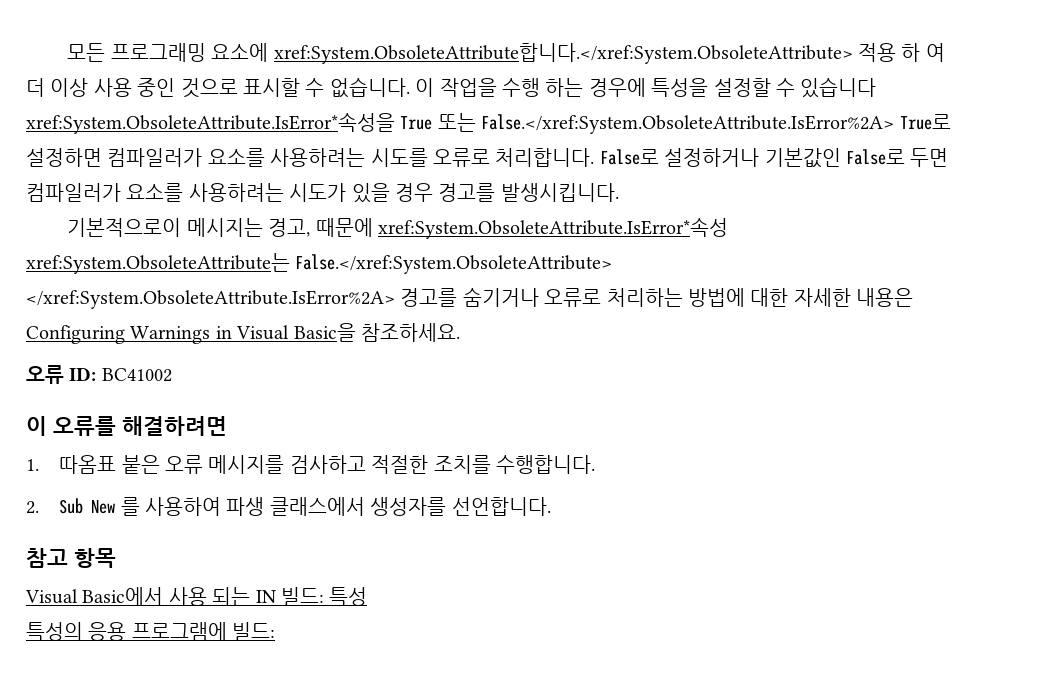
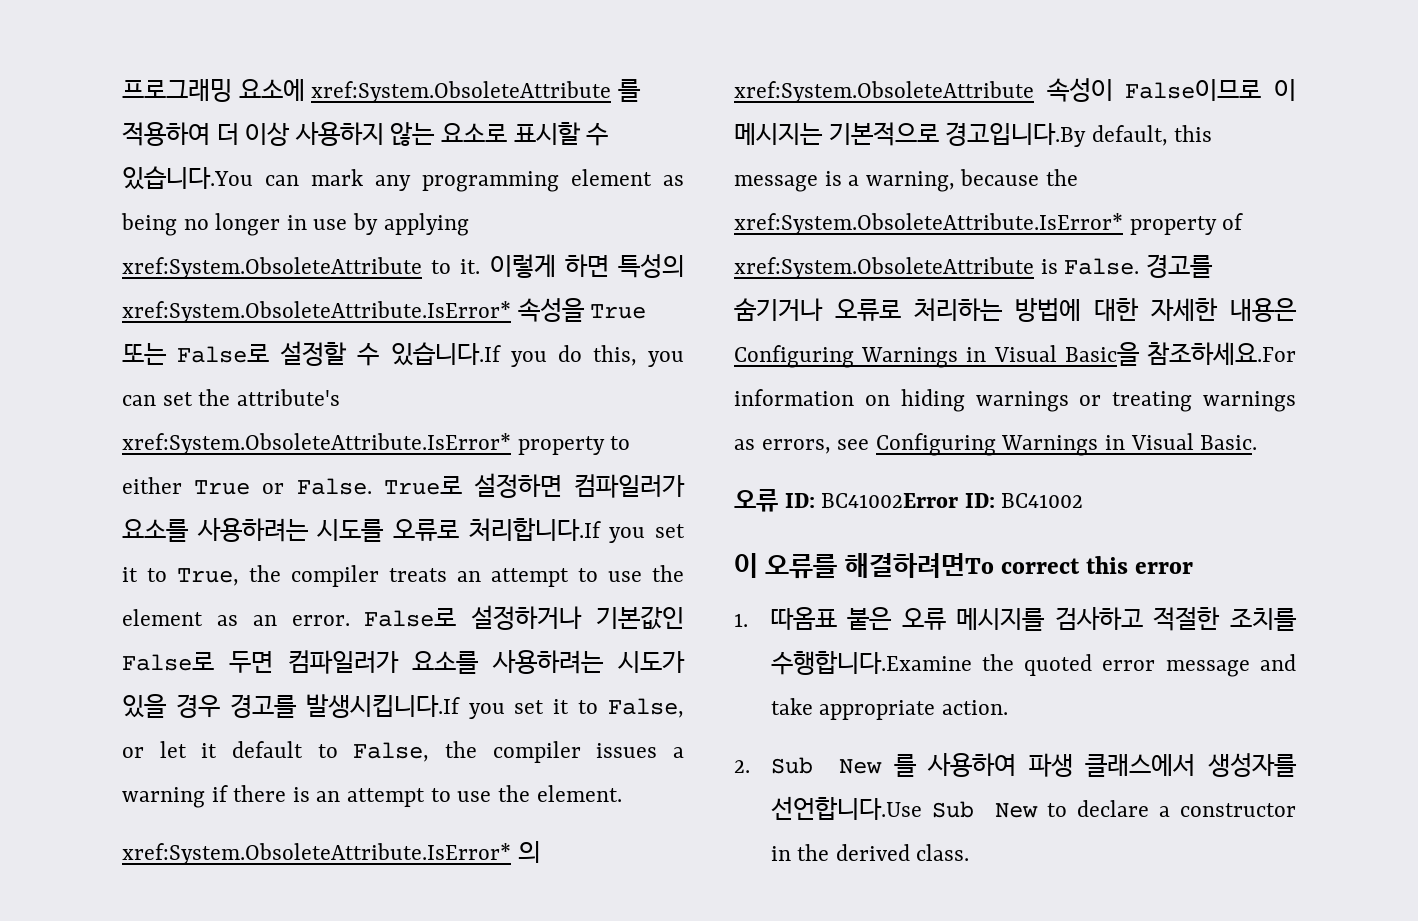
- 모든 프로그래밍 요소에 xref:System.ObsoleteAttribute합니다.</xref:System.ObsoleteAttribute> 적용 하 여 더 이상 사용 중인 것으로 표시할 수 없습니다. 이 작업을 수행 하는 경우에 특성을 설정할 수 있습니다 xref:System.ObsoleteAttribute.IsError*속성을 True 또는 False.</xref:System.ObsoleteAttribute.IsError%2A> True로 설정하면 컴파일러가 요소를 사용하려는 시도를 오류로 처리합니다.
+ 프로그래밍 요소에 xref:System.ObsoleteAttribute 를 적용하여 더 이상 사용하지 않는 요소로 표시할 수 있습니다.You can mark any programming element as being no longer in use by applying xref:System.ObsoleteAttribute to it. 이렇게 하면 특성의 xref:System.ObsoleteAttribute.IsError* 속성을 True 또는 False로 설정할 수 있습니다.If you do this, you can set the attribute's xref:System.ObsoleteAttribute.IsError* property to either True or False. True로 설정하면 컴파일러가 요소를 사용하려는 시도를 오류로 처리합니다.If you set it to True, the compiler treats an attempt to use the element as an error.
- False로 설정하거나 기본값인 False로 두면 컴파일러가 요소를 사용하려는 시도가 있을 경우 경고를 발생시킵니다.
- 기본적으로이 메시지는 경고, 때문에 xref:System.ObsoleteAttribute.IsError*속성 xref:System.ObsoleteAttribute는 False.</xref:System.ObsoleteAttribute> </xref:System.ObsoleteAttribute.IsError%2A> 경고를 숨기거나 오류로 처리하는 방법에 대한 자세한 내용은 Configuring Warnings in Visual Basic을 참조하세요.
+ False로 설정하거나 기본값인 False로 두면 컴파일러가 요소를 사용하려는 시도가 있을 경우 경고를 발생시킵니다.If you set it to False, or let it default to False, the compiler issues a warning if there is an attempt to use the element.
+ xref:System.ObsoleteAttribute.IsError* 의 xref:System.ObsoleteAttribute 속성이 False이므로 이 메시지는 기본적으로 경고입니다.By default, this message is a warning, because the xref:System.ObsoleteAttribute.IsError* property of xref:System.ObsoleteAttribute is False. 경고를 숨기거나 오류로 처리하는 방법에 대한 자세한 내용은 Configuring Warnings in Visual Basic을 참조하세요.For information on hiding warnings or treating warnings as errors, see Configuring Warnings in Visual Basic.
- 오류 ID: BC41002
+ 오류 ID: BC41002Error ID: BC41002
- 이 오류를 해결하려면
+ 이 오류를 해결하려면To correct this error
- 1. 따옴표 붙은 오류 메시지를 검사하고 적절한 조치를 수행합니다.
+ 1. 따옴표 붙은 오류 메시지를 검사하고 적절한 조치를 수행합니다.Examine the quoted error message and take appropriate action.
- 2. Sub New 를 사용하여 파생 클래스에서 생성자를 선언합니다.
- 참고 항목
- Visual Basic에서 사용 되는 IN 빌드: 특성
- 특성의 응용 프로그램에 빌드:
+ 2. Sub New 를 사용하여 파생 클래스에서 생성자를 선언합니다.Use Sub New to declare a constructor in the derived class.

